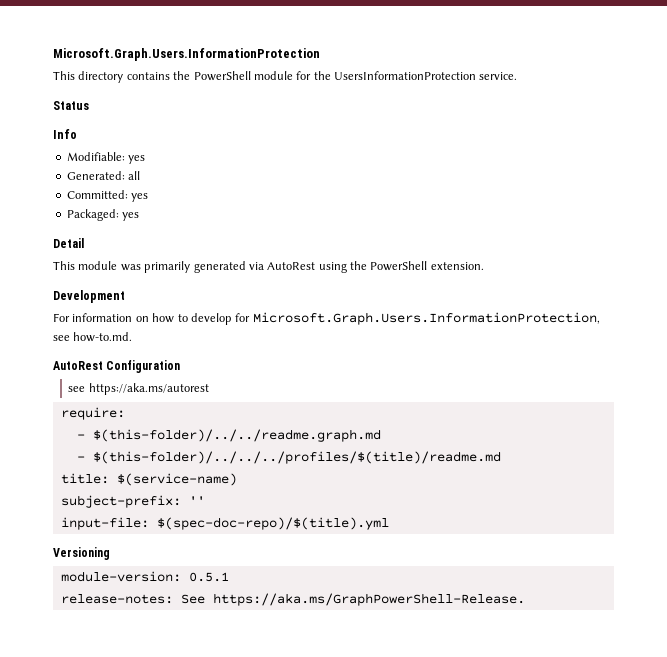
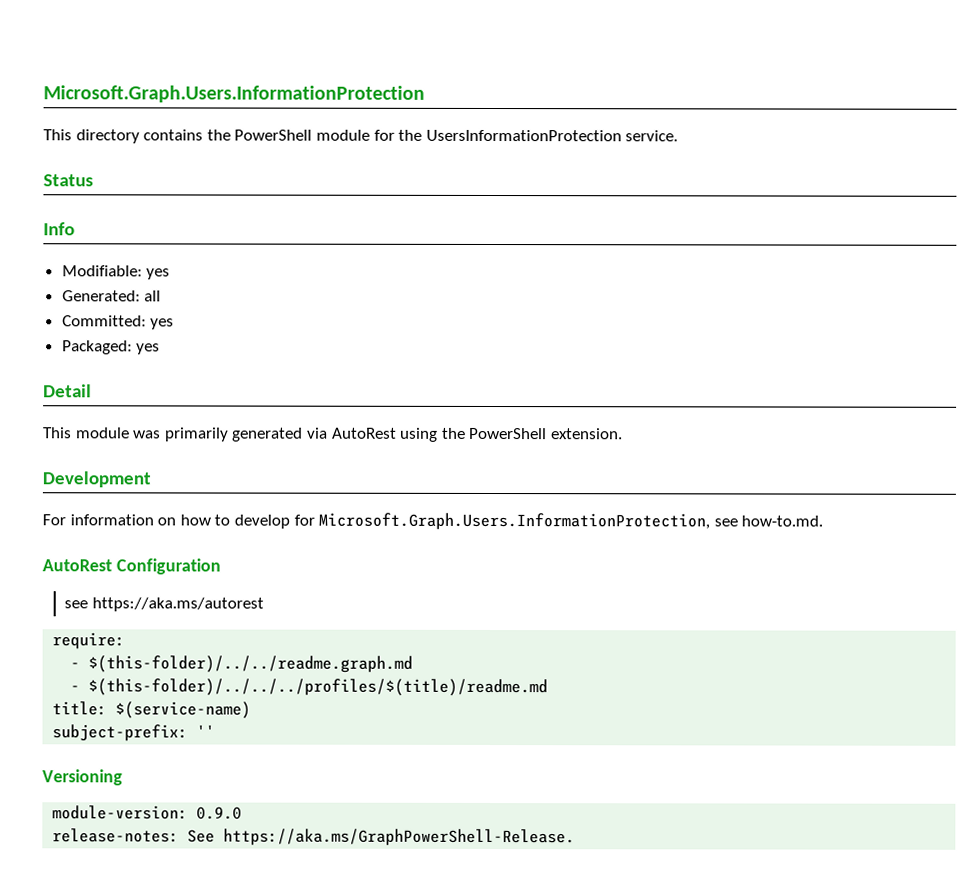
- input-file: $(spec-doc-repo)/$(title).yml
- module-version: 0.5.1
+ module-version: 0.9.0

